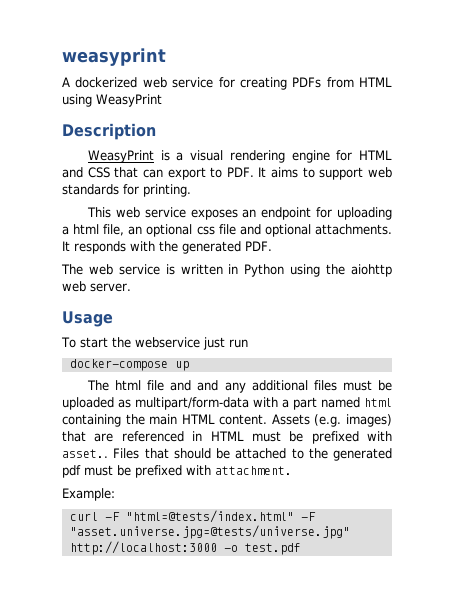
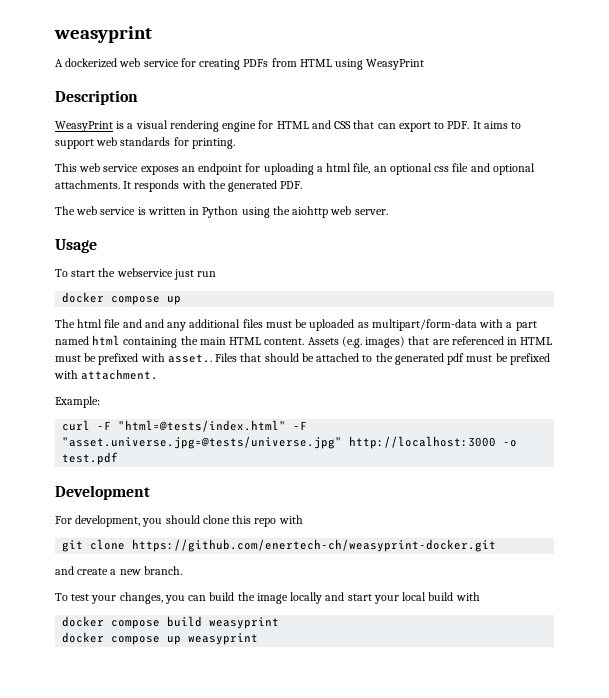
  To start the webservice just run
- docker-compose up
+ docker compose up
+ Development
+ For development, you should clone this repo with
+ git clone https://github.com/enertech-ch/weasyprint-docker.git
+ and create a new branch.
+ To test your changes, you can build the image locally and start your local build with
+ docker compose build weasyprint
+ docker compose up weasyprint

